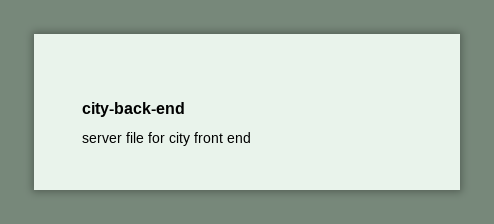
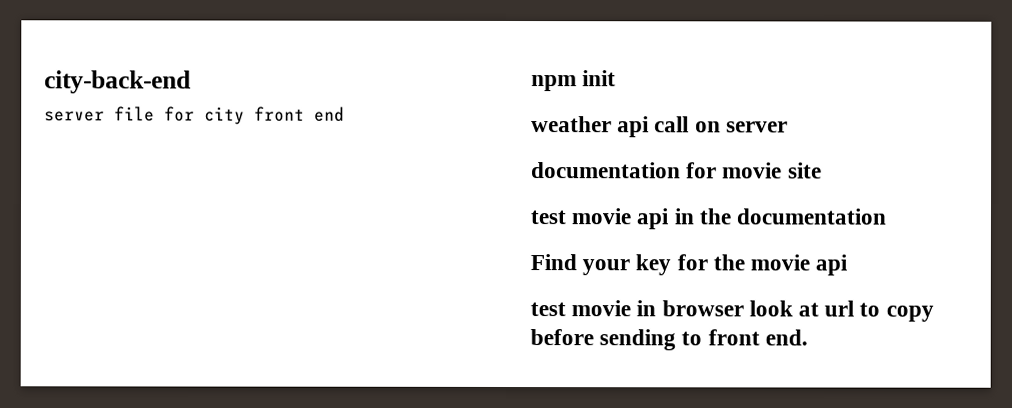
+ npm init
+ weather api call on server
+ documentation for movie site
+ test movie api in the documentation
+ Find your key for the movie api
+ test movie in browser look at url to copy before sending to front end.

